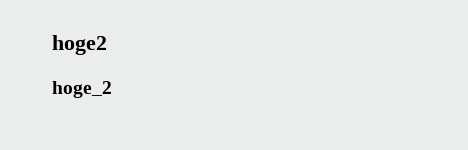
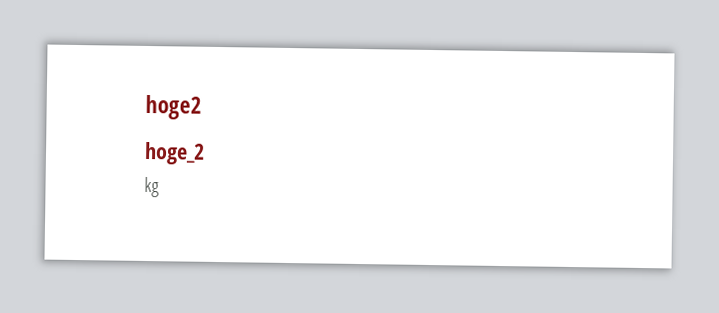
+ kg

